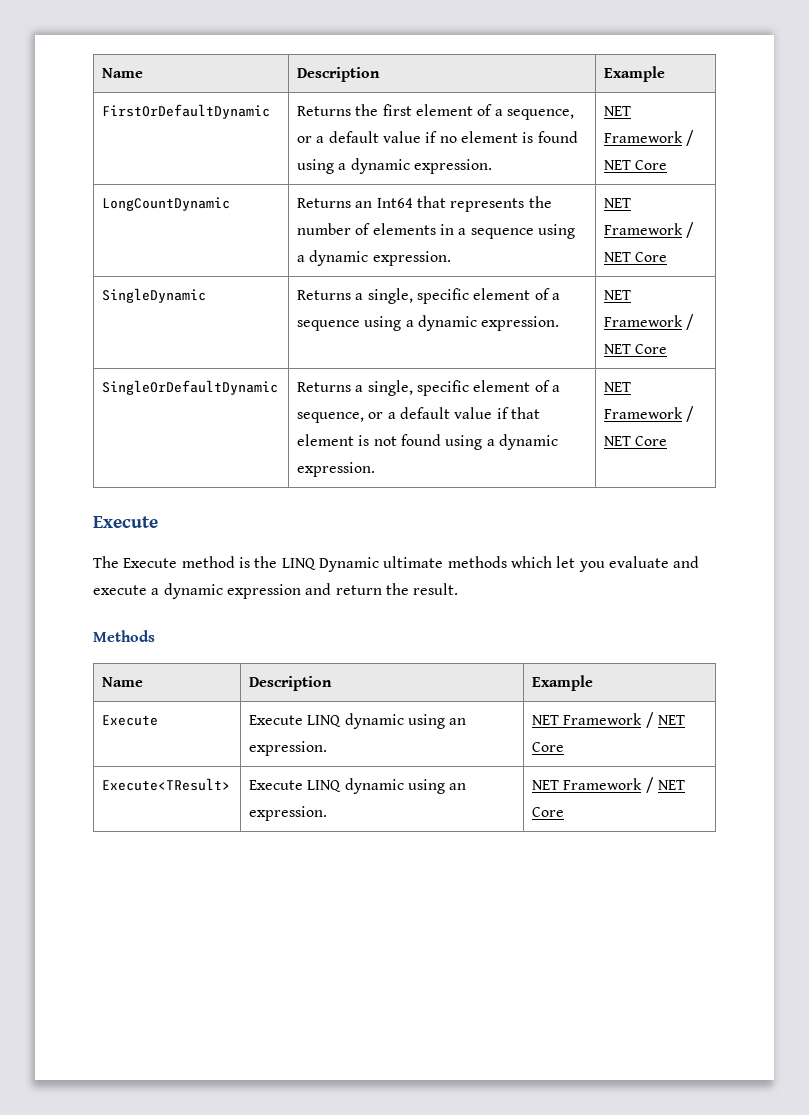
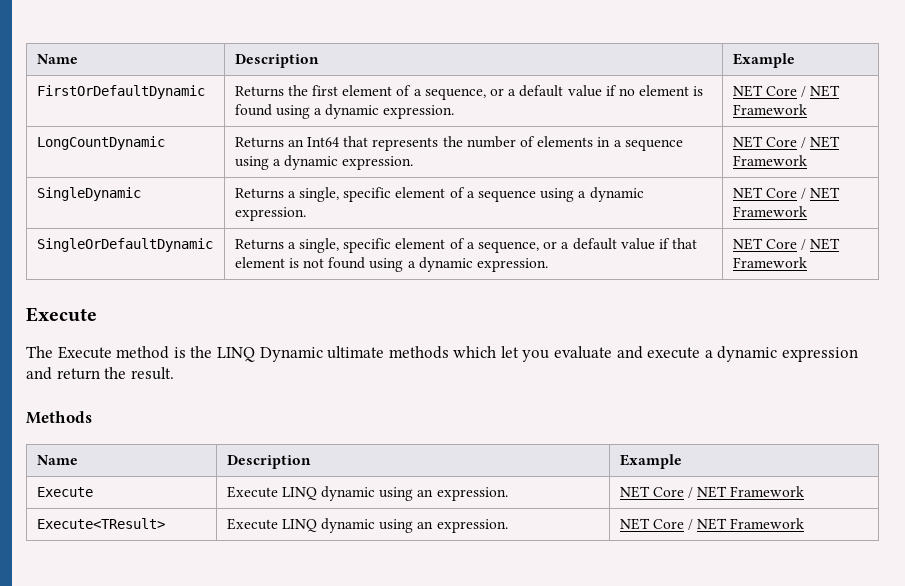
- FirstOrDefaultDynamic | Returns the first element of a sequence, or a default value if no element is found using a dynamic expression. | NET Framework / NET Core
+ FirstOrDefaultDynamic | Returns the first element of a sequence, or a default value if no element is found using a dynamic expression. | NET Core / NET Framework
- LongCountDynamic | Returns an Int64 that represents the number of elements in a sequence using a dynamic expression. | NET Framework / NET Core
+ LongCountDynamic | Returns an Int64 that represents the number of elements in a sequence using a dynamic expression. | NET Core / NET Framework
- SingleDynamic | Returns a single, specific element of a sequence using a dynamic expression. | NET Framework / NET Core
+ SingleDynamic | Returns a single, specific element of a sequence using a dynamic expression. | NET Core / NET Framework
- SingleOrDefaultDynamic | Returns a single, specific element of a sequence, or a default value if that element is not found using a dynamic expression. | NET Framework / NET Core
+ SingleOrDefaultDynamic | Returns a single, specific element of a sequence, or a default value if that element is not found using a dynamic expression. | NET Core / NET Framework
- Execute | Execute LINQ dynamic using an expression. | NET Framework / NET Core
+ Execute | Execute LINQ dynamic using an expression. | NET Core / NET Framework
- Execute<TResult> | Execute LINQ dynamic using an expression. | NET Framework / NET Core
+ Execute<TResult> | Execute LINQ dynamic using an expression. | NET Core / NET Framework

